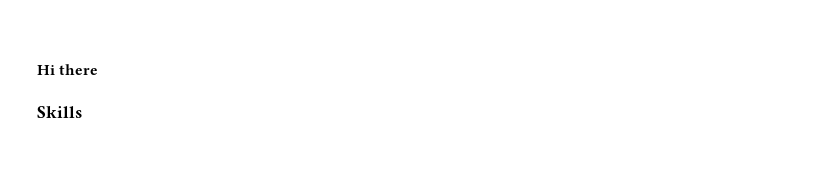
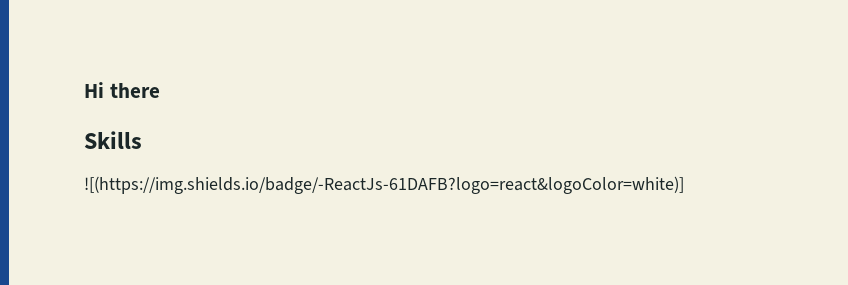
+ ![(https://img.shields.io/badge/-ReactJs-61DAFB?logo=react&logoColor=white)]

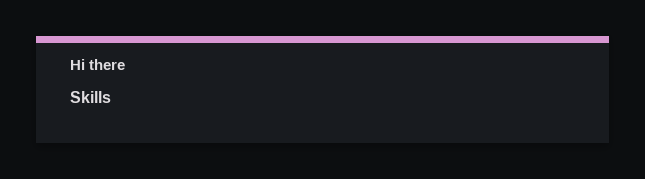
- ![(https://img.shields.io/badge/-ReactJs-61DAFB?logo=react&logoColor=white)]

